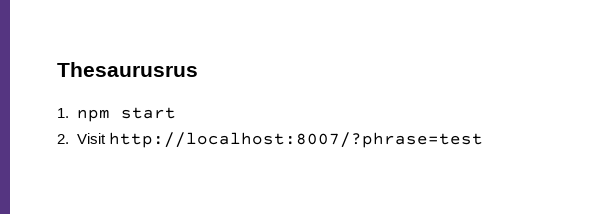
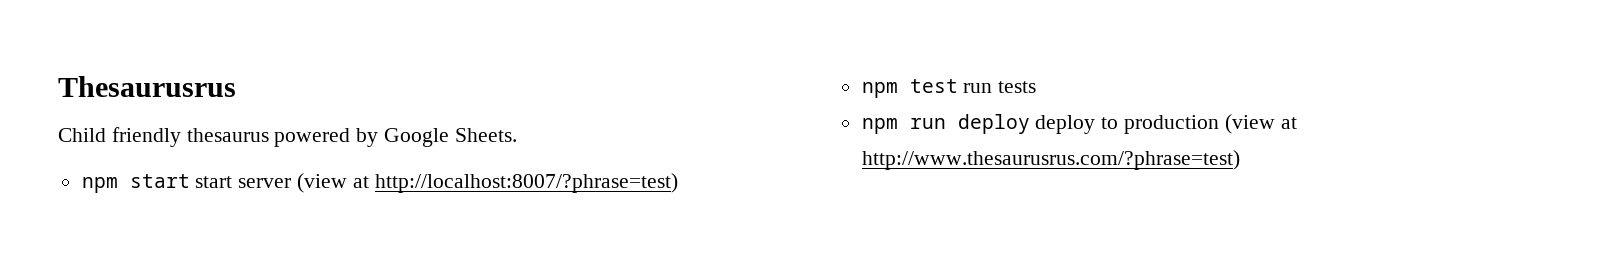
- 1. npm start
- 2. Visit http://localhost:8007/?phrase=test
+ Child friendly thesaurus powered by Google Sheets.
+ npm start start server (view at http://localhost:8007/?phrase=test)
+ npm test run tests
+ npm run deploy deploy to production (view at http://www.thesaurusrus.com/?phrase=test)

